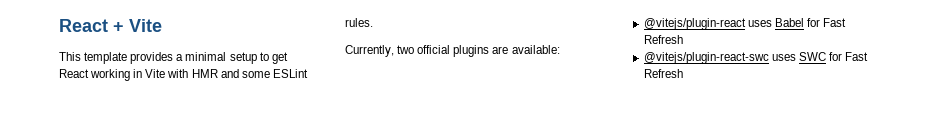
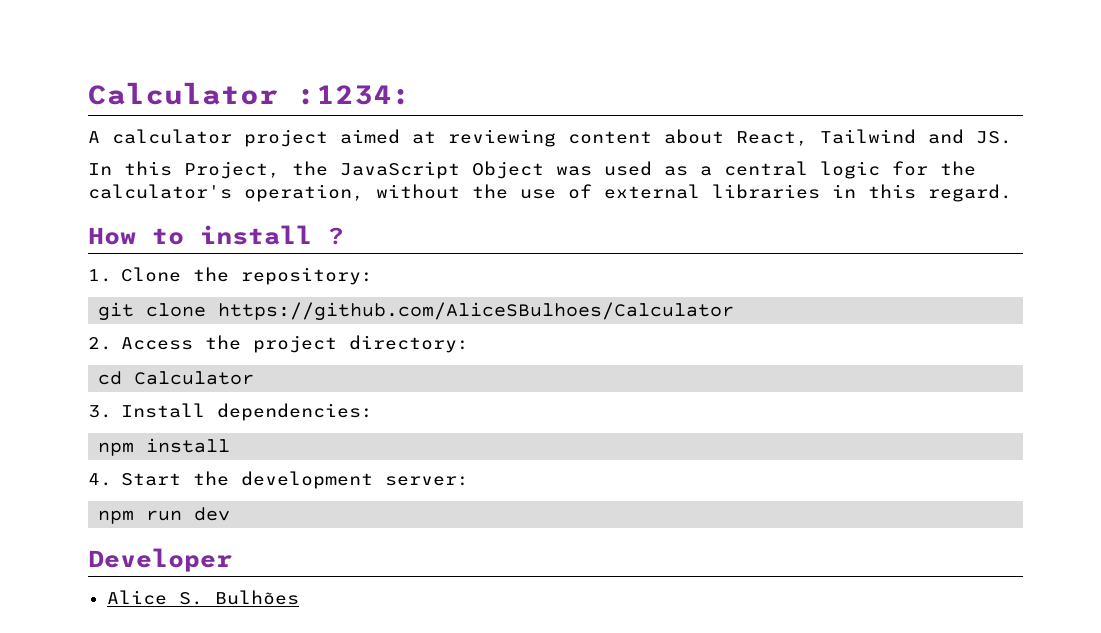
- React + Vite
- This template provides a minimal setup to get React working in Vite with HMR and some ESLint rules.
- Currently, two official plugins are available:
- @vitejs/plugin-react uses Babel for Fast Refresh
- @vitejs/plugin-react-swc uses SWC for Fast Refresh
+ Calculator :1234:
+ A calculator project aimed at reviewing content about React, Tailwind and JS.
+ In this Project, the JavaScript Object was used as a central logic for the calculator's operation, without the use of external libraries in this regard.
+ How to install ?
+ 1. Clone the repository:
+ git clone https://github.com/AliceSBulhoes/Calculator
+ 2. Access the project directory:
+ cd Calculator
+ 3. Install dependencies:
+ npm install
+ 4. Start the development server:
+ npm run dev
+ Developer
+ Alice S. Bulhões

